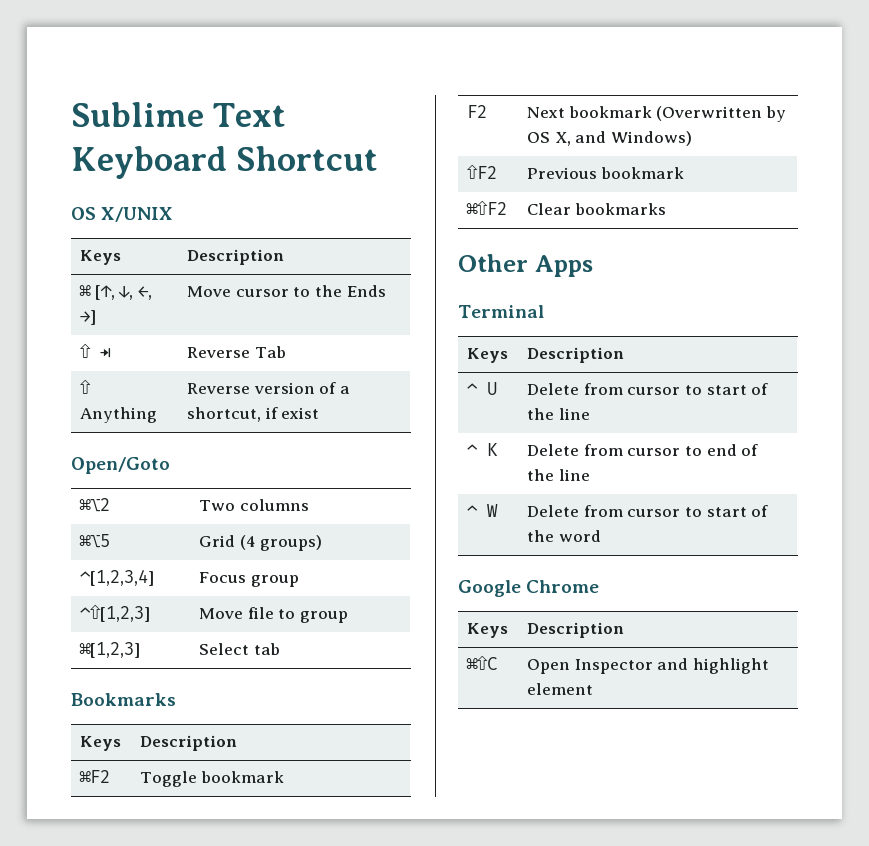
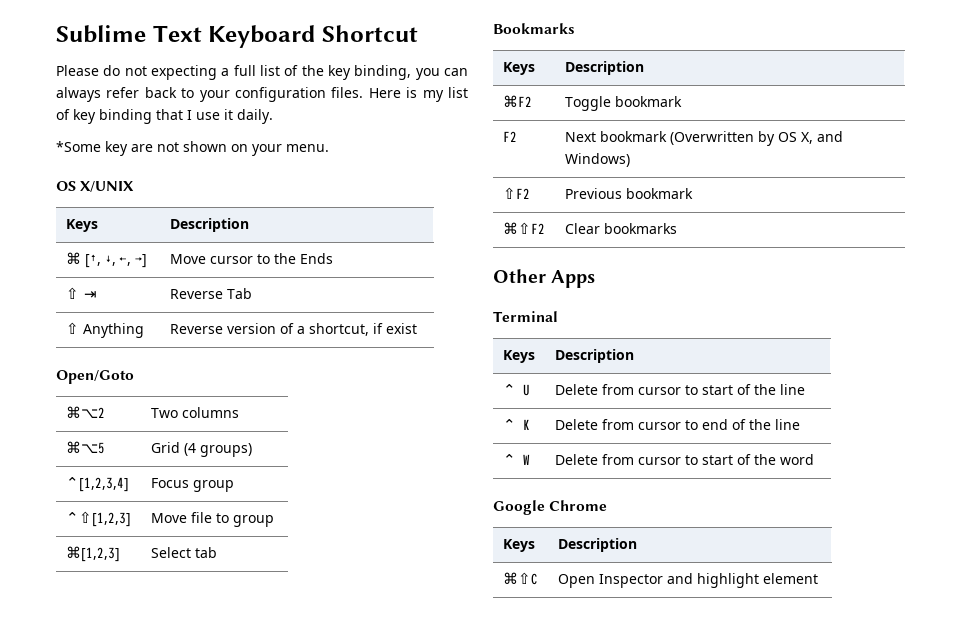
+ Please do not expecting a full list of the key binding, you can always refer back to your configuration files. Here is my list of key binding that I use it daily.
+ *Some key are not shown on your menu.

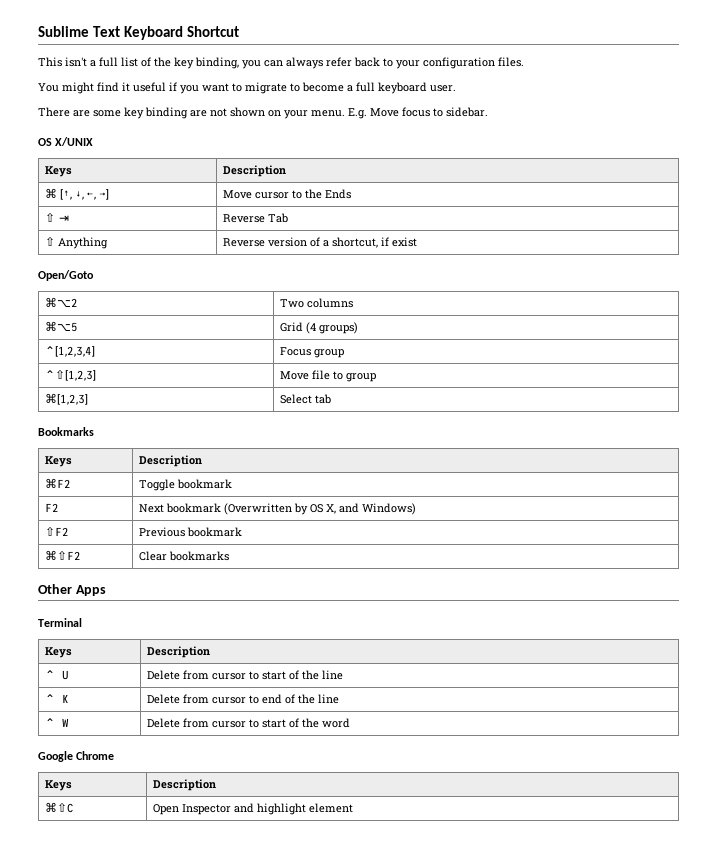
- Please do not expecting a full list of the key binding, you can always refer back to your configuration files. Here is my list of key binding that I use it daily.
- *Some key are not shown on your menu.
+ This isn't a full list of the key binding, you can always refer back to your configuration files.
+ You might find it useful if you want to migrate to become a full keyboard user.
+ There are some key binding are not shown on your menu. E.g. Move focus to sidebar.

